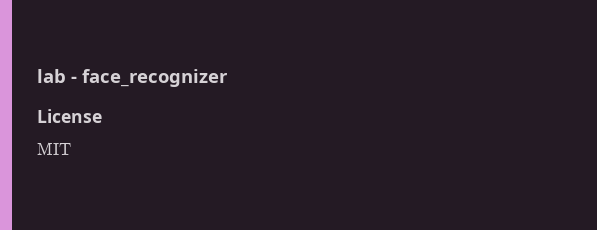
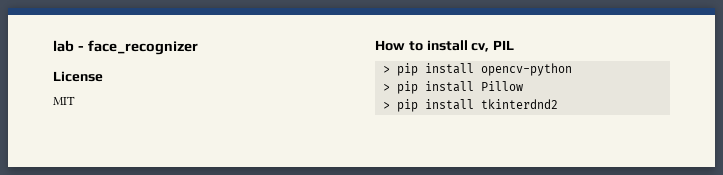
+ How to install cv, PIL
+ > pip install opencv-python
+ > pip install Pillow
+ > pip install tkinterdnd2

